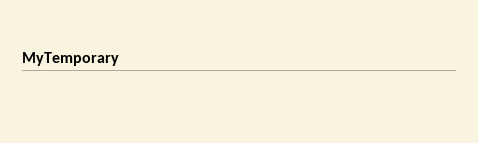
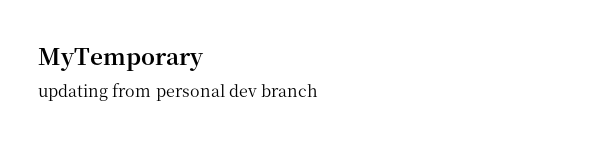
+ updating from personal dev branch

